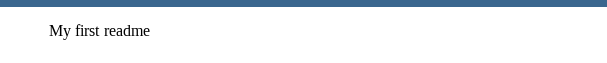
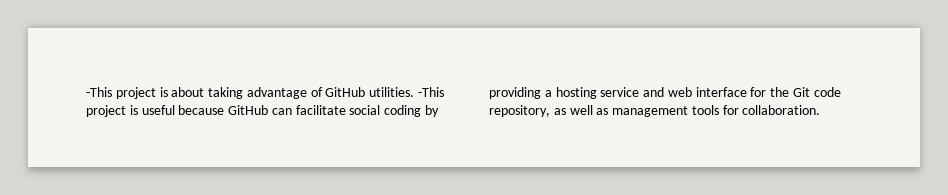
- My first readme
+ -This project is about taking advantage of GitHub utilities. -This project is useful because GitHub can facilitate social coding by providing a hosting service and web interface for the Git code repository, as well as management tools for collaboration.

